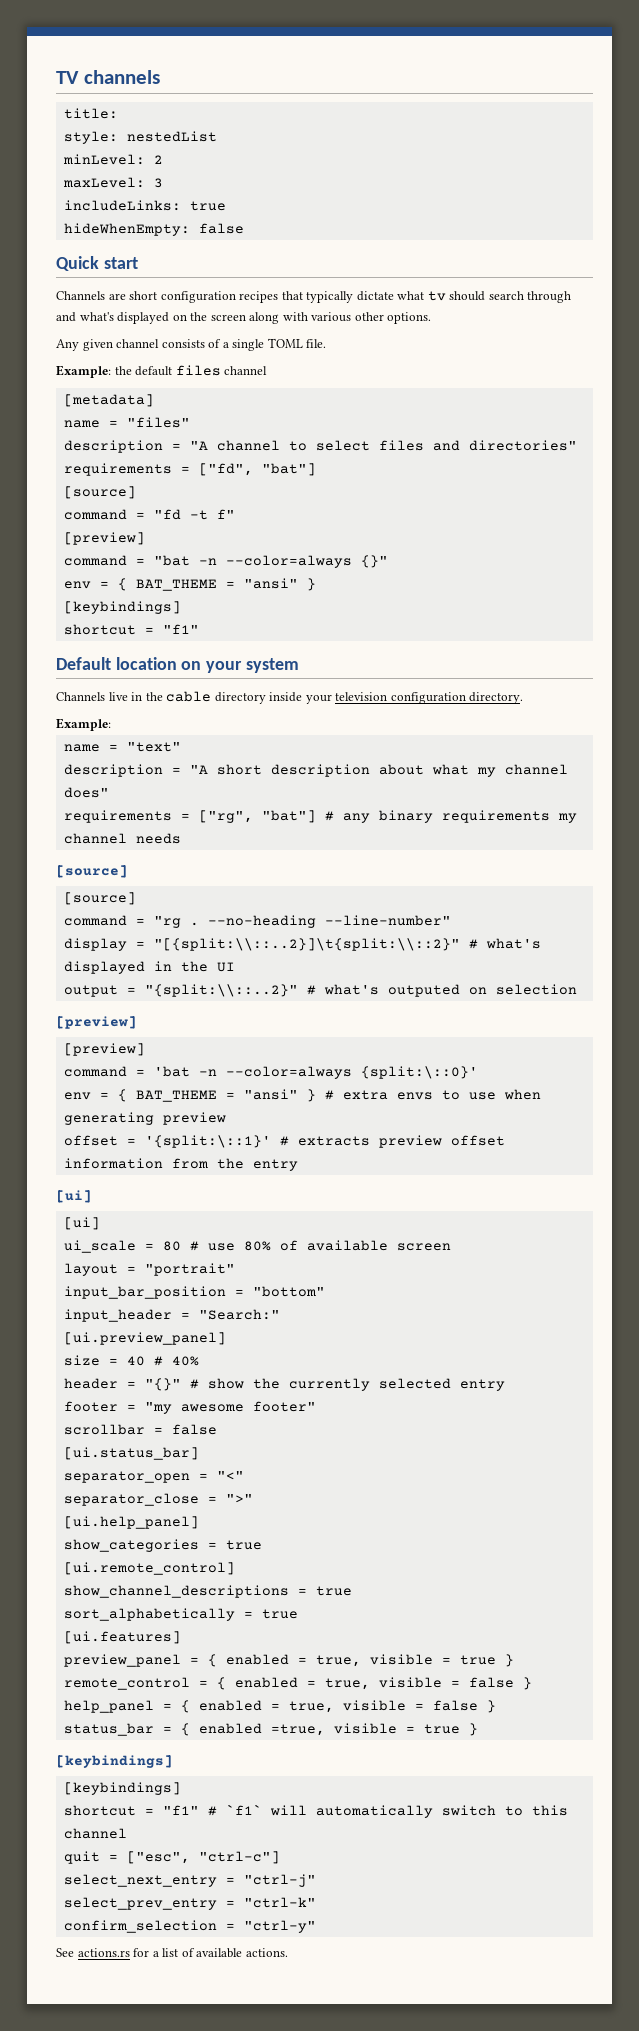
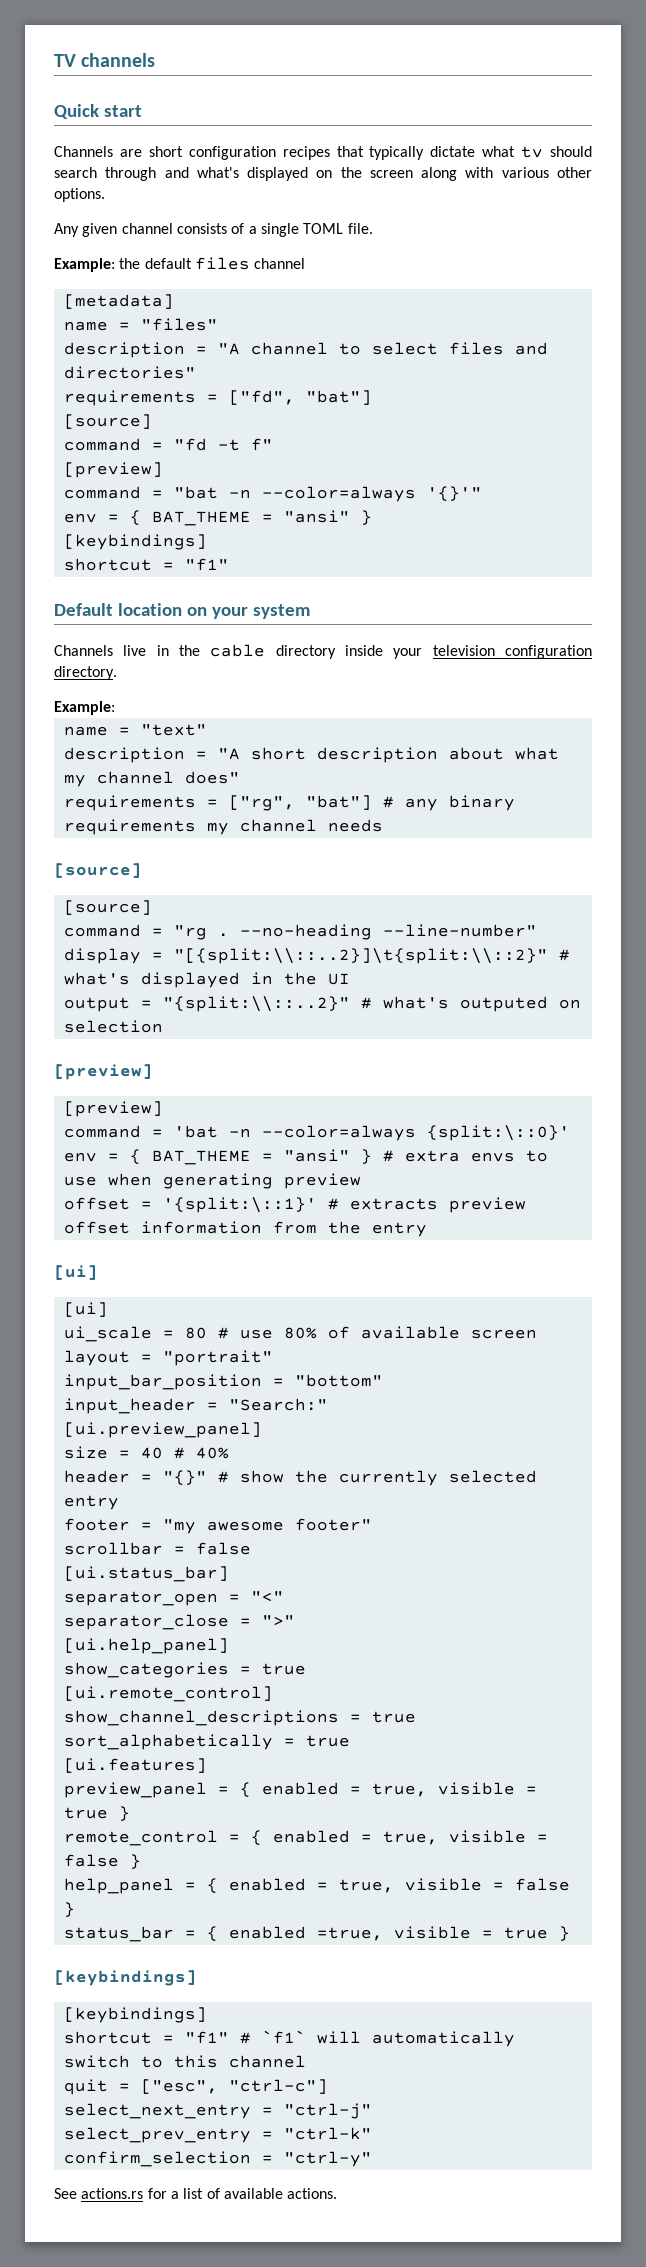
- title:
- style: nestedList
- minLevel: 2
- maxLevel: 3
- includeLinks: true
- hideWhenEmpty: false
- command = "bat -n --color=always {}"
+ command = "bat -n --color=always '{}'"

